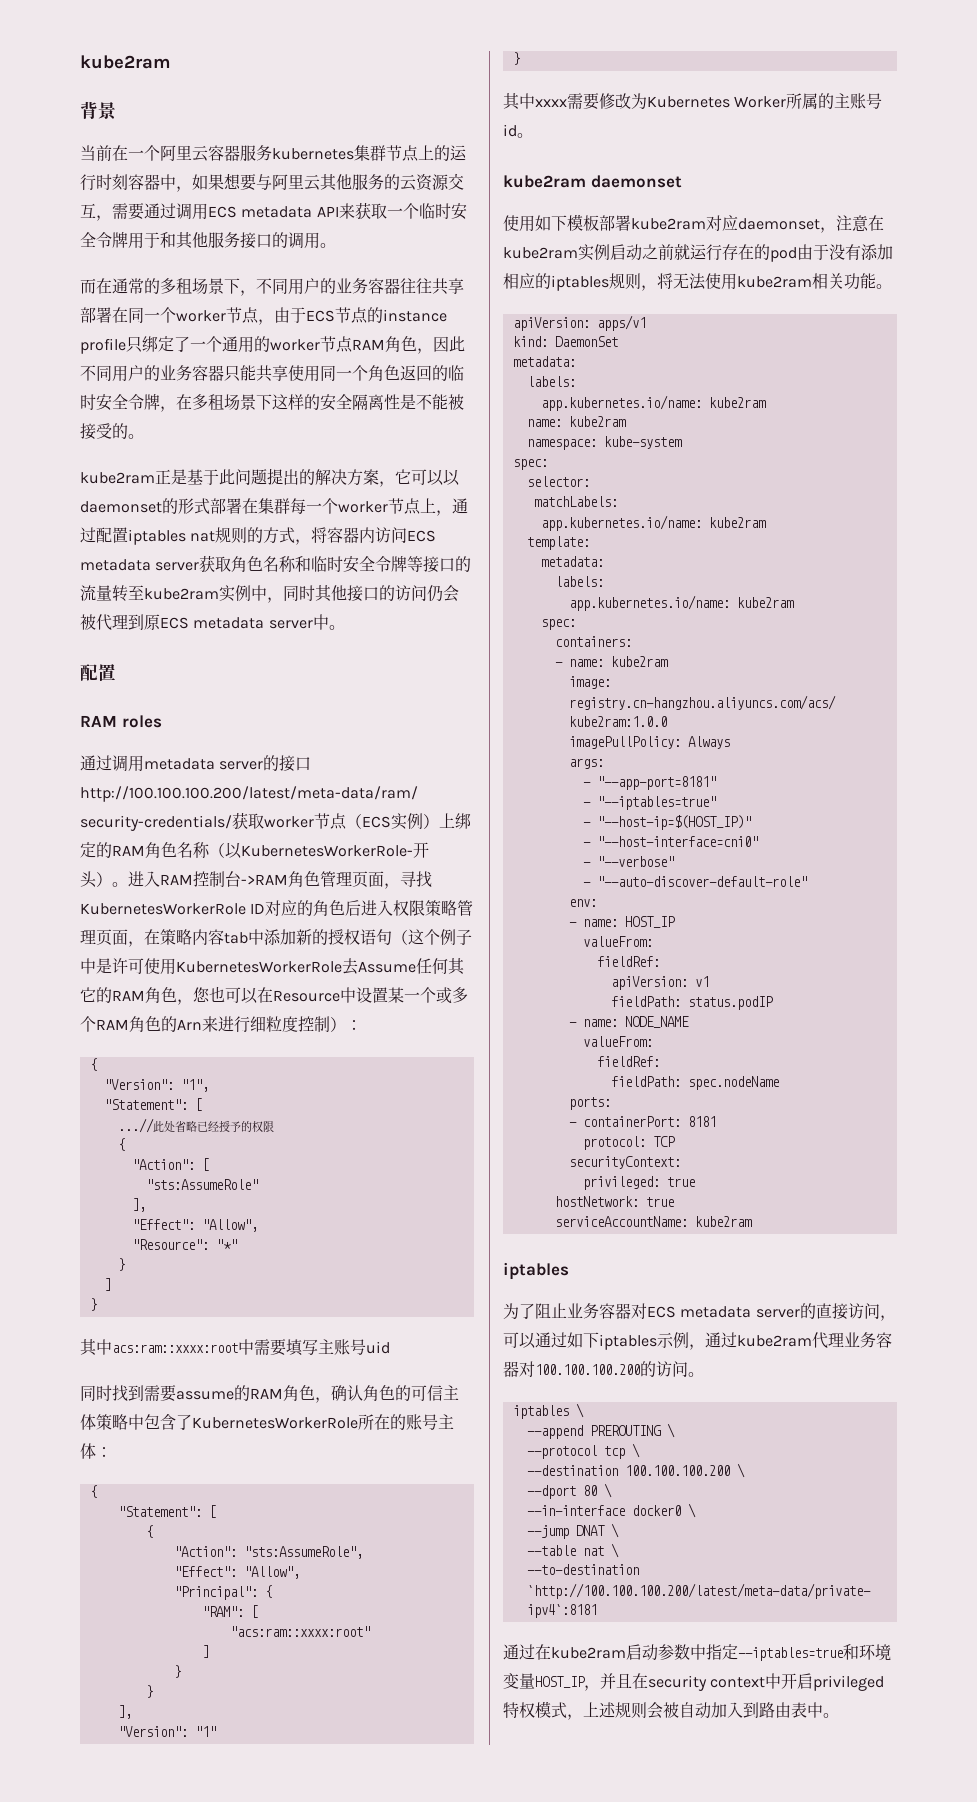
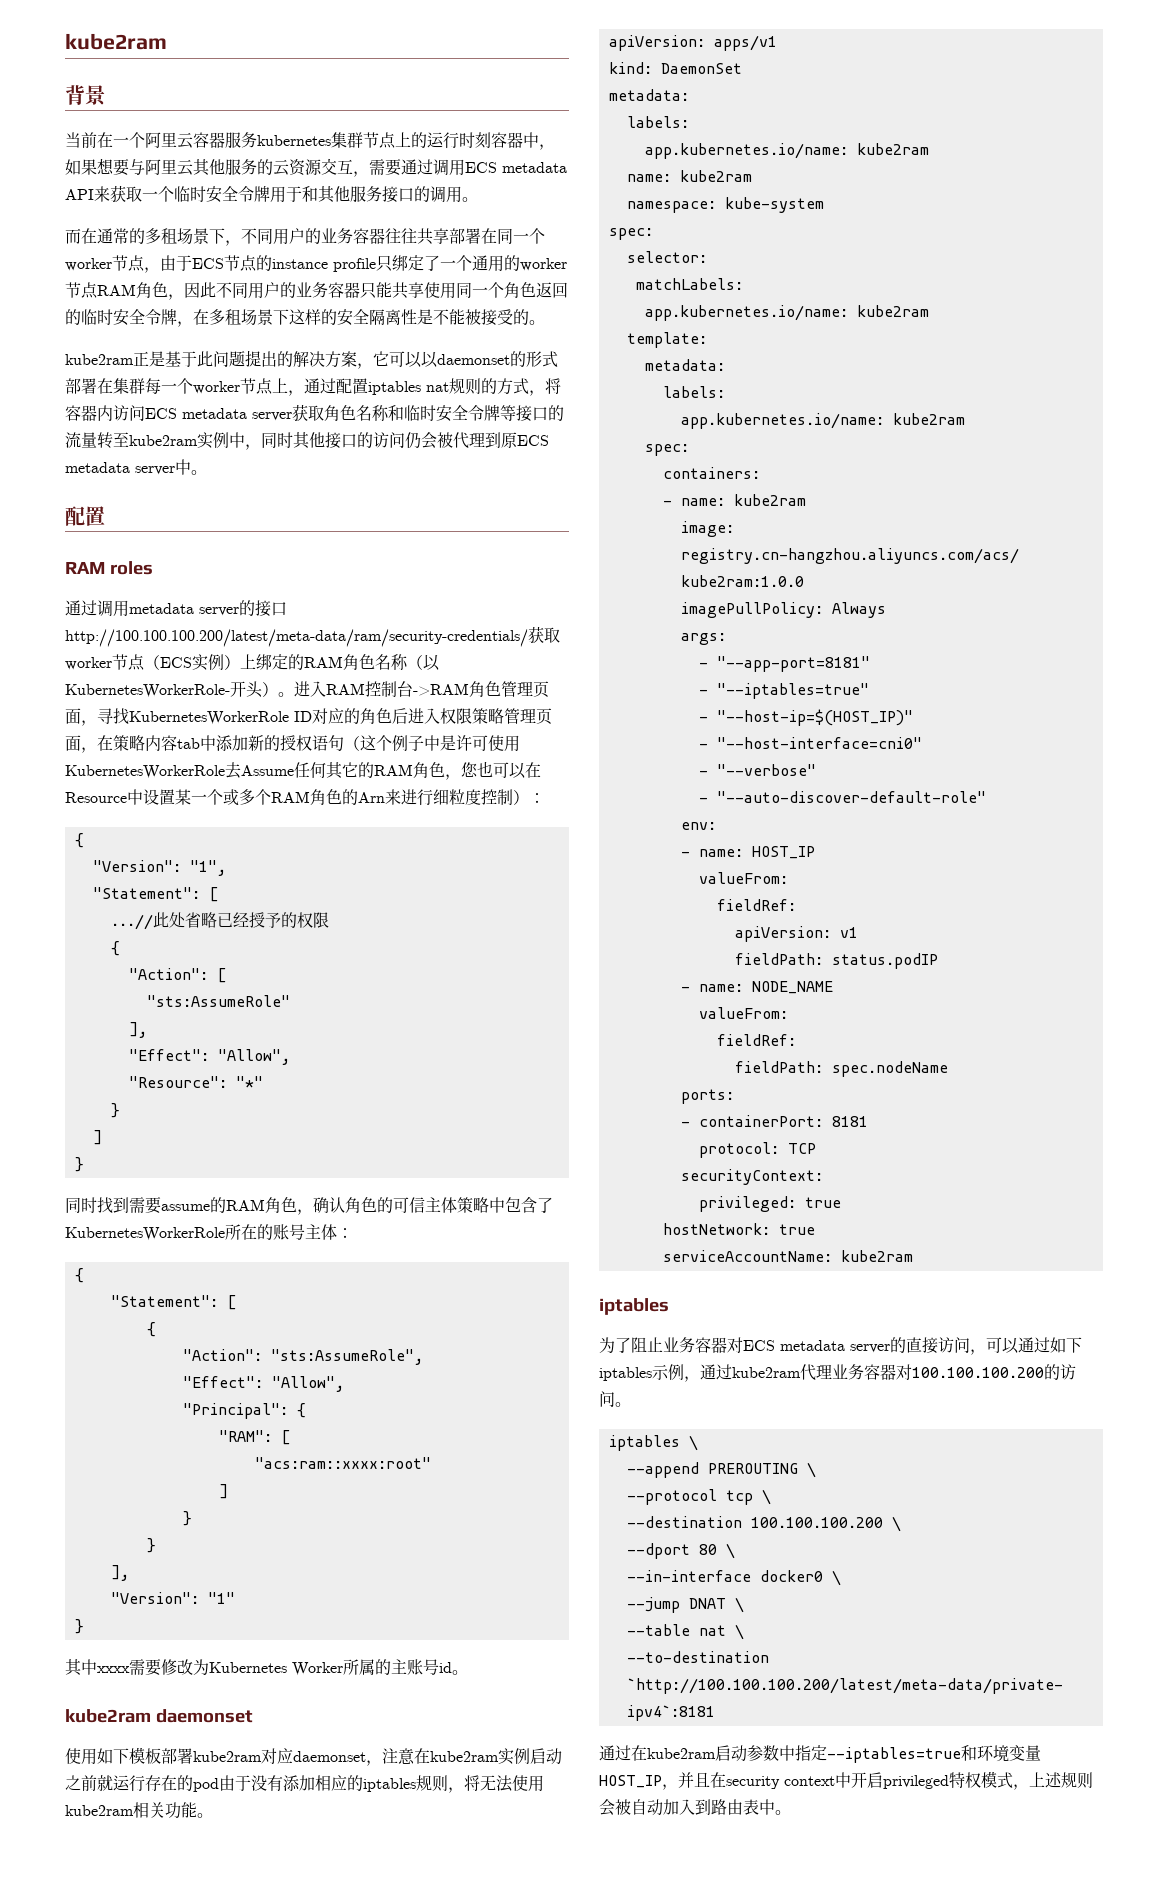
- 其中acs:ram::xxxx:root中需要填写主账号uid

